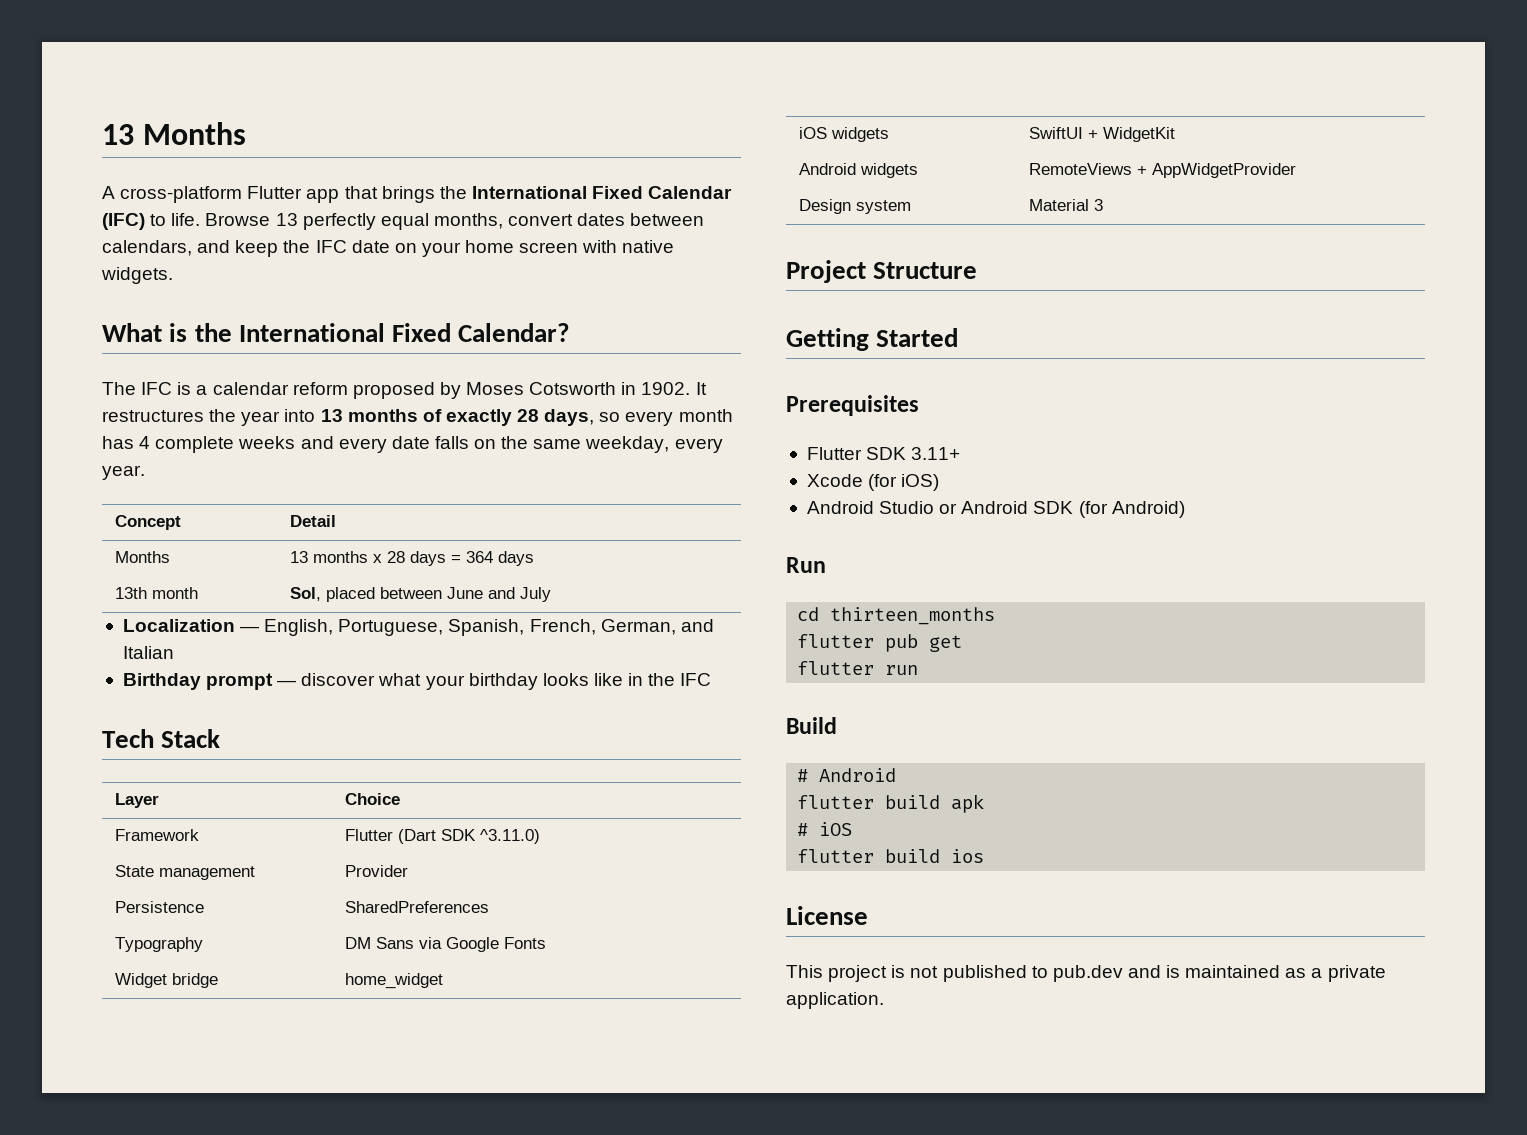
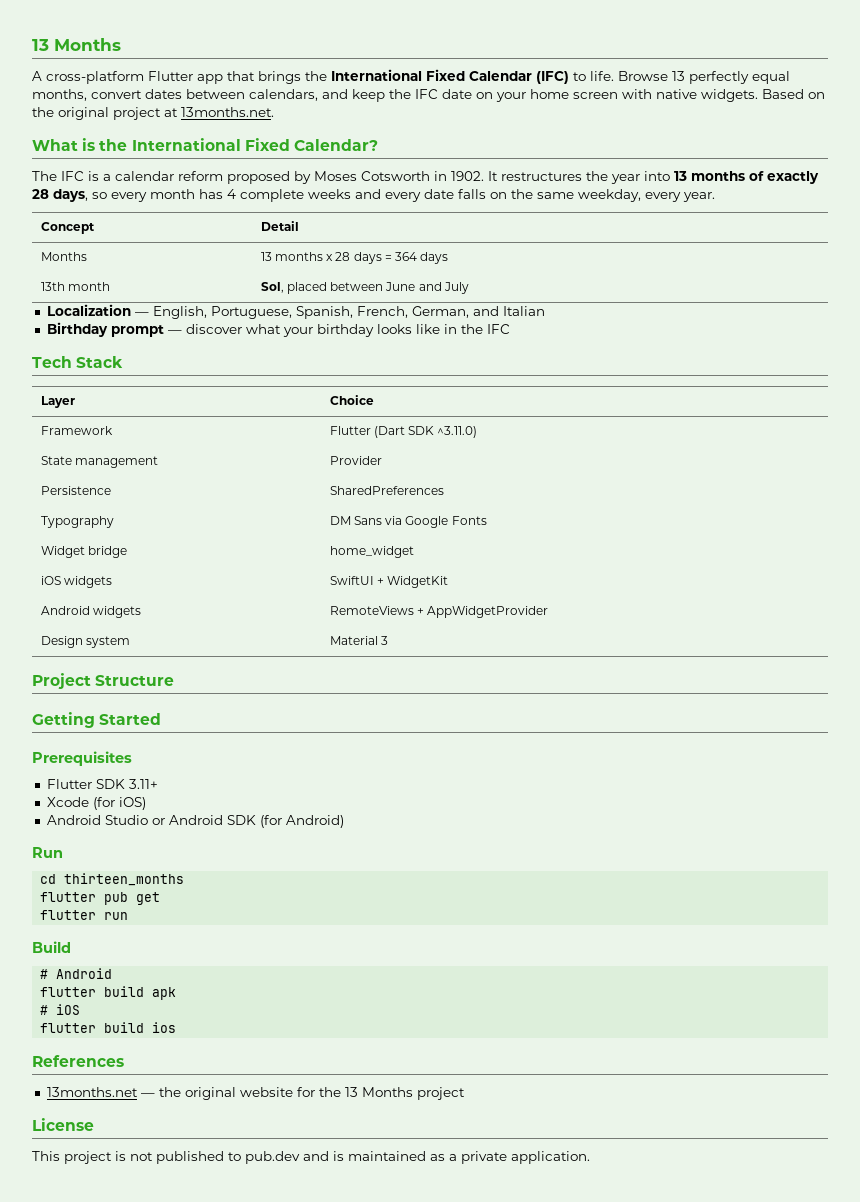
+ Based on the original project at 13months.net.
+ References
+ 13months.net — the original website for the 13 Months project

